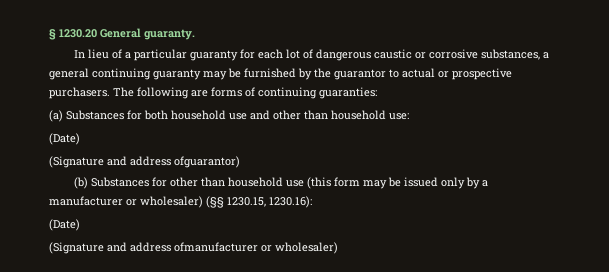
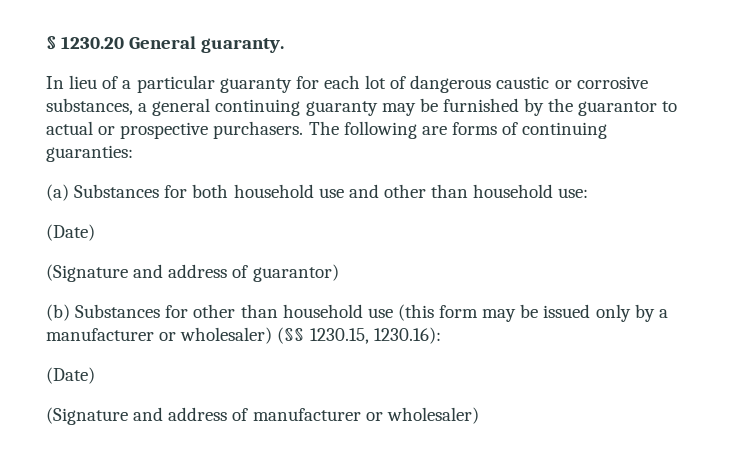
- (Signature and address ofguarantor)
+ (Signature and address of guarantor)
- (Signature and address ofmanufacturer or wholesaler)
+ (Signature and address of manufacturer or wholesaler)

